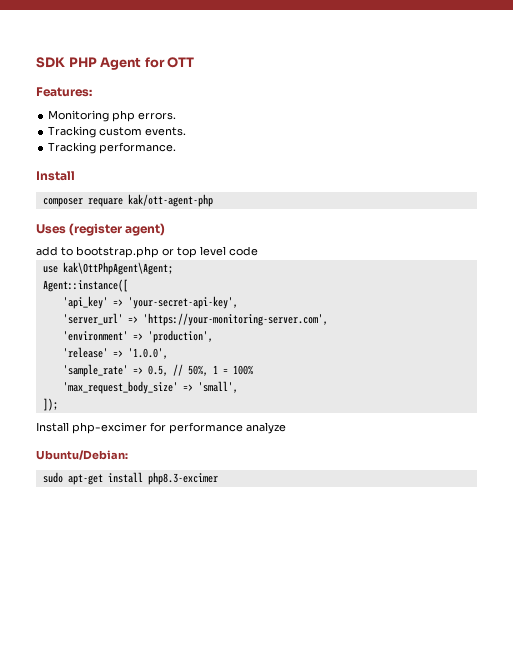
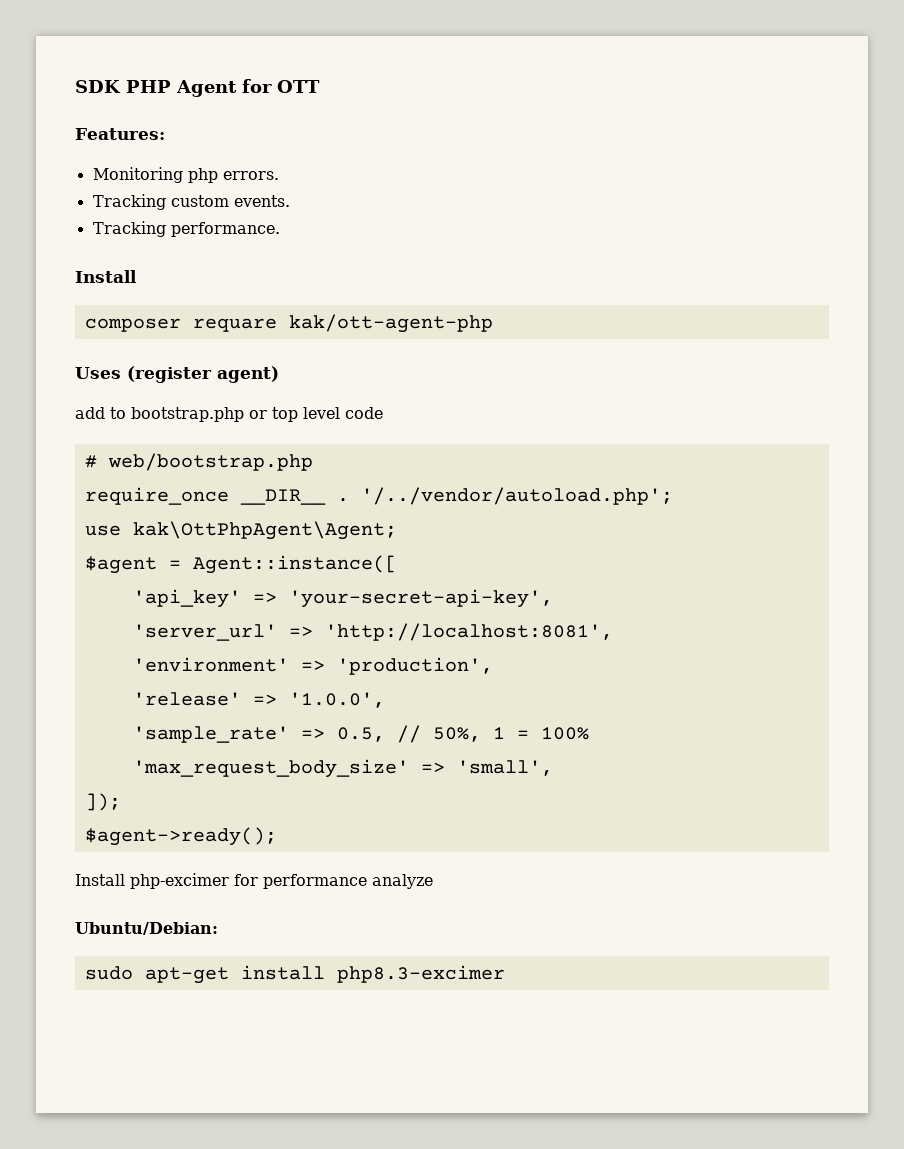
+ # web/bootstrap.php
+ require_once __DIR__ . '/../vendor/autoload.php';
- Agent::instance([
+ $agent = Agent::instance([
- 'server_url' => 'https://your-monitoring-server.com',
+ 'server_url' => 'http://localhost:8081',
+ $agent->ready();

